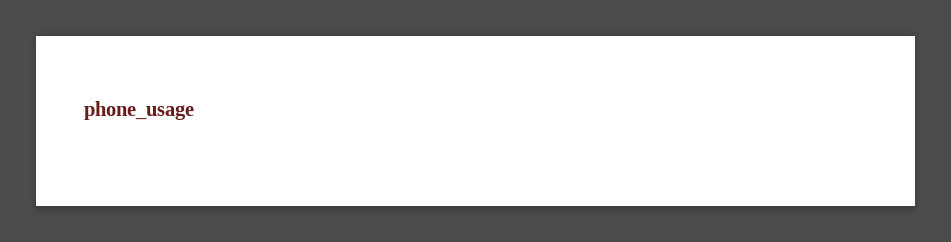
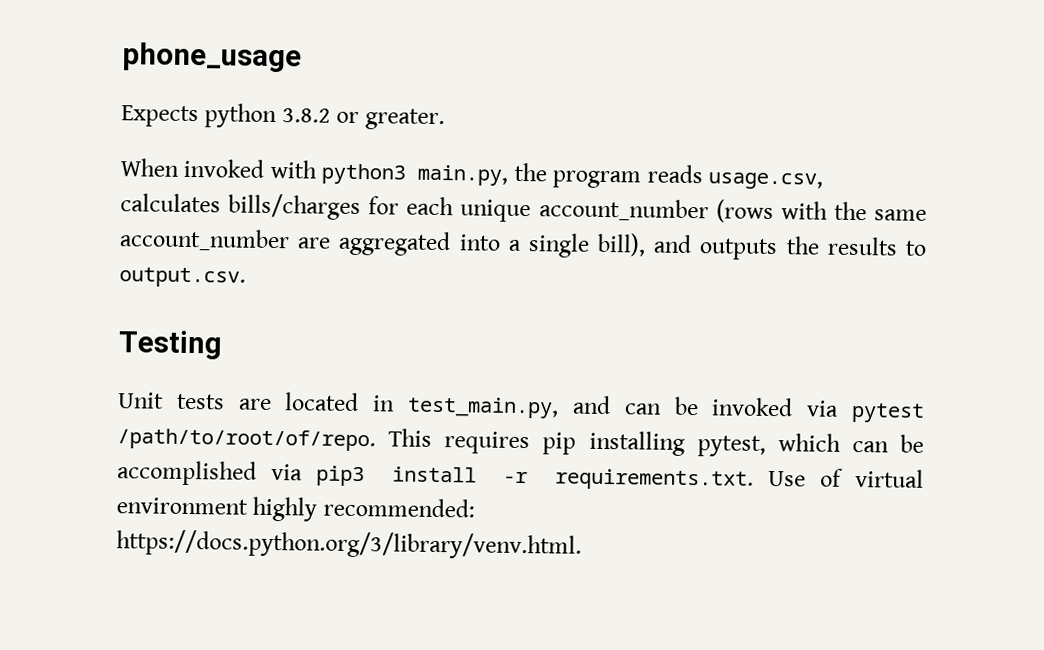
+ Expects python 3.8.2 or greater.
+ When invoked with python3 main.py, the program reads usage.csv, calculates bills/charges for each unique account_number (rows with the same account_number are aggregated into a single bill), and outputs the results to output.csv.
+ Testing
+ Unit tests are located in test_main.py, and can be invoked via pytest /path/to/root/of/repo. This requires pip installing pytest, which can be accomplished via pip3 install -r requirements.txt. Use of virtual environment highly recommended: https://docs.python.org/3/library/venv.html.

